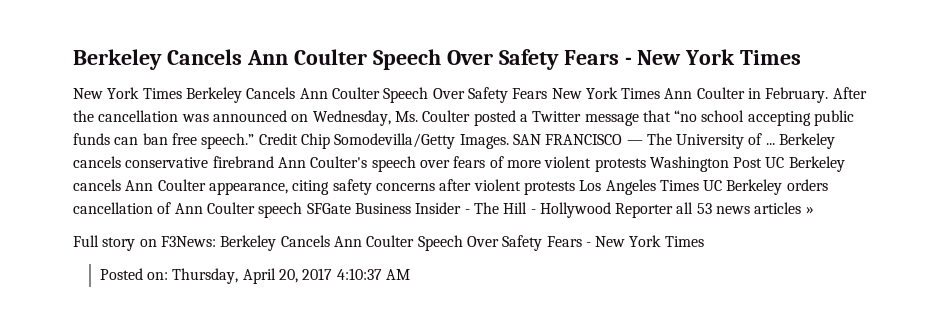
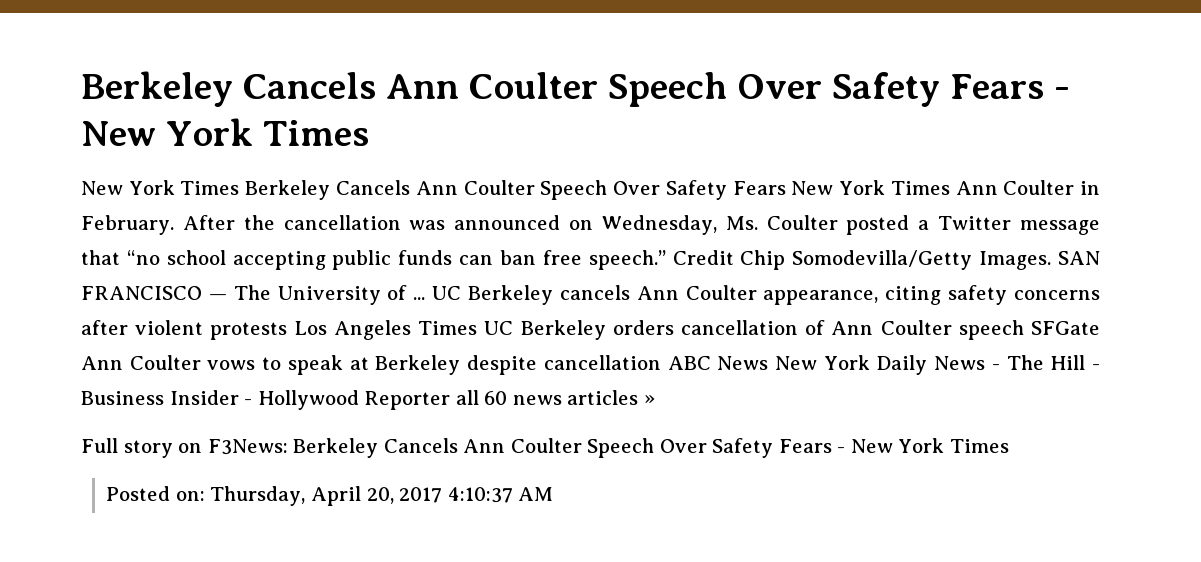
- Berkeley cancels conservative firebrand Ann Coulter's speech over fears of more violent protests Washington Post UC Berkeley cancels Ann Coulter appearance, citing safety concerns after violent protests Los Angeles Times UC Berkeley orders cancellation of Ann Coulter speech SFGate Business Insider - The Hill - Hollywood Reporter all 53 news articles »
+ UC Berkeley cancels Ann Coulter appearance, citing safety concerns after violent protests Los Angeles Times UC Berkeley orders cancellation of Ann Coulter speech SFGate Ann Coulter vows to speak at Berkeley despite cancellation ABC News New York Daily News - The Hill - Business Insider - Hollywood Reporter all 60 news articles »

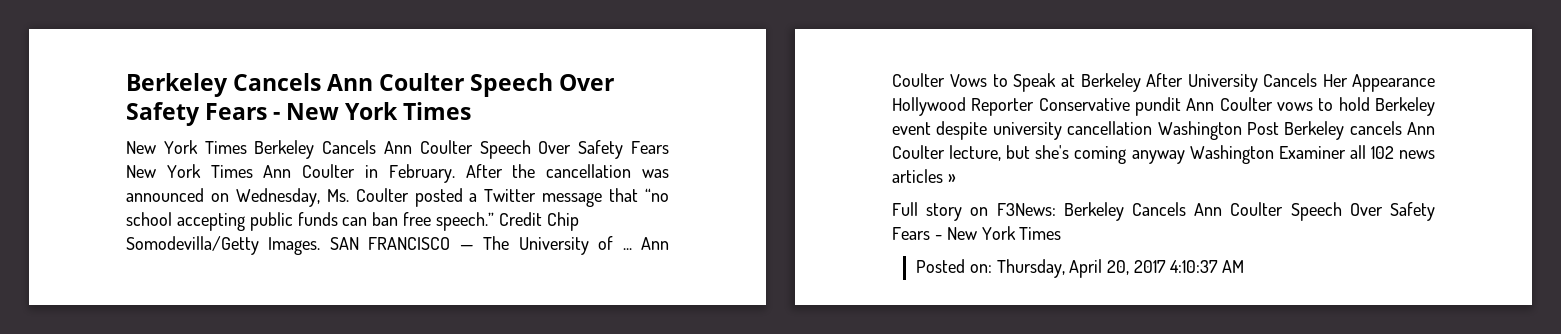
- UC Berkeley cancels Ann Coulter appearance, citing safety concerns after violent protests Los Angeles Times UC Berkeley orders cancellation of Ann Coulter speech SFGate Ann Coulter vows to speak at Berkeley despite cancellation ABC News New York Daily News - The Hill - Business Insider - Hollywood Reporter all 60 news articles »
+ Ann Coulter Vows to Speak at Berkeley After University Cancels Her Appearance Hollywood Reporter Conservative pundit Ann Coulter vows to hold Berkeley event despite university cancellation Washington Post Berkeley cancels Ann Coulter lecture, but she's coming anyway Washington Examiner all 102 news articles »

